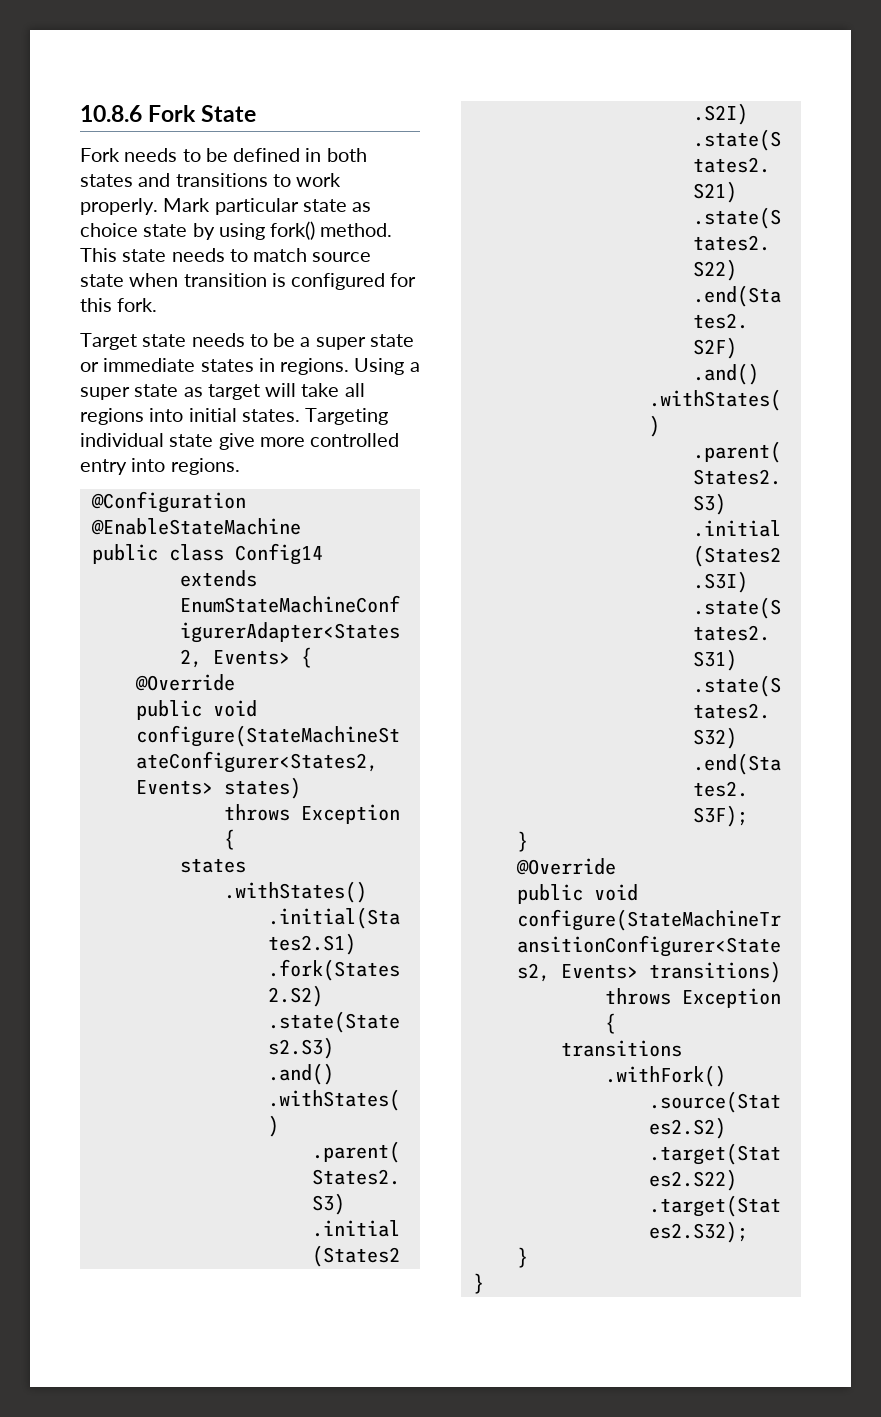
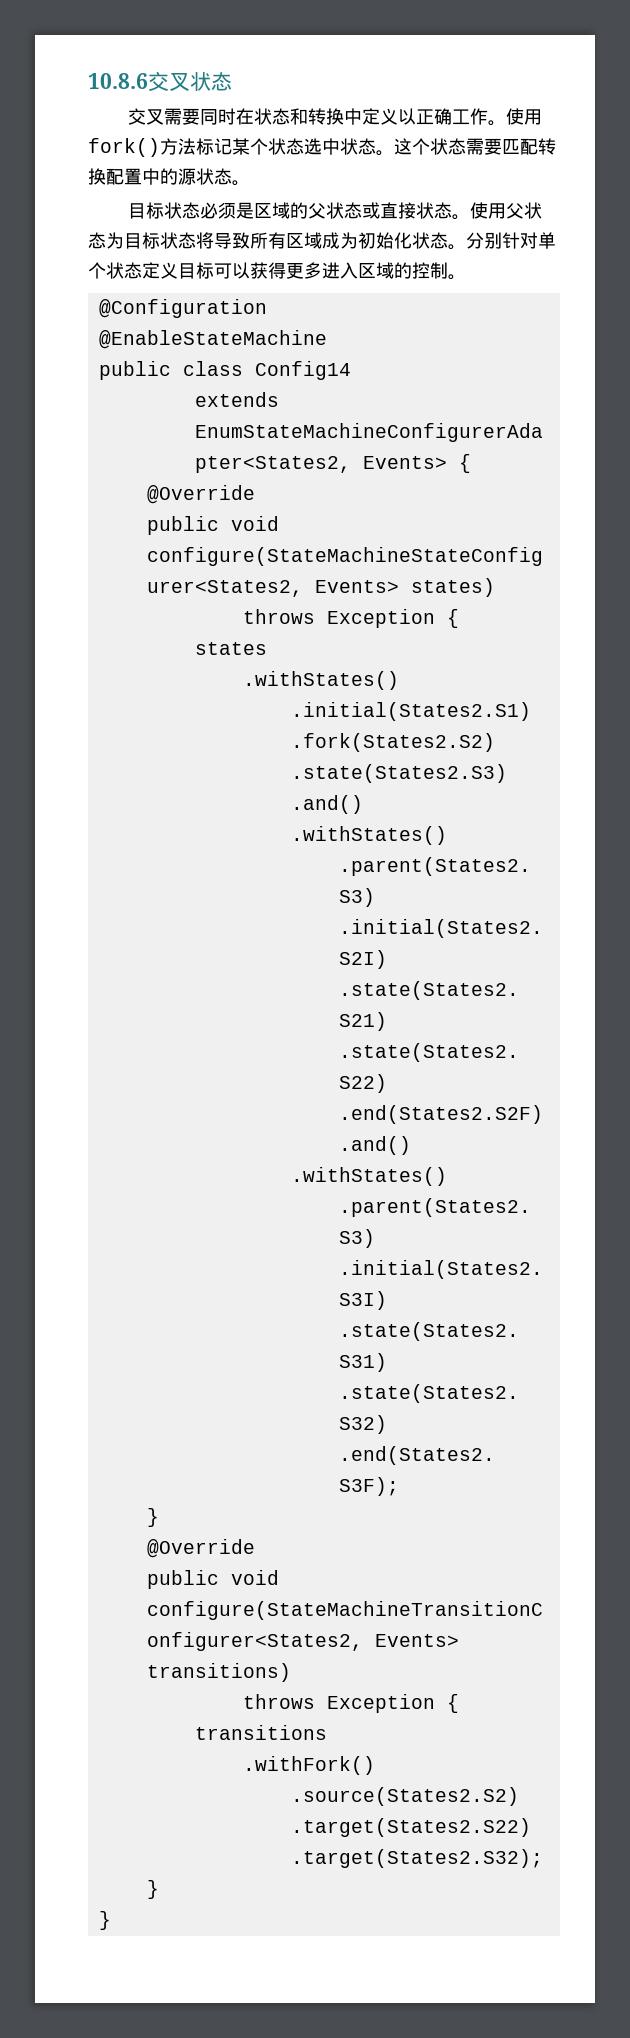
- 10.8.6 Fork State
- Fork needs to be defined in both states and transitions to work properly. Mark particular state as choice state by using fork() method. This state needs to match source state when transition is configured for this fork.
- Target state needs to be a super state or immediate states in regions. Using a super state as target will take all regions into initial states. Targeting individual state give more controlled entry into regions.
+ 10.8.6交叉状态
+ 交叉需要同时在状态和转换中定义以正确工作。使用fork()方法标记某个状态选中状态。这个状态需要匹配转换配置中的源状态。
+ 目标状态必须是区域的父状态或直接状态。使用父状态为目标状态将导致所有区域成为初始化状态。分别针对单个状态定义目标可以获得更多进入区域的控制。

